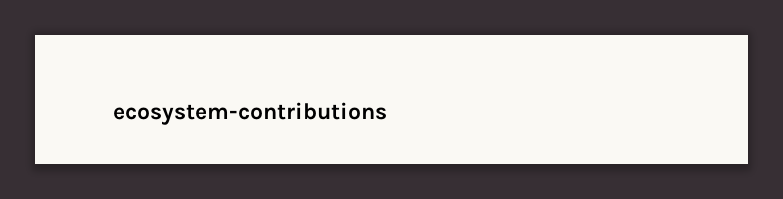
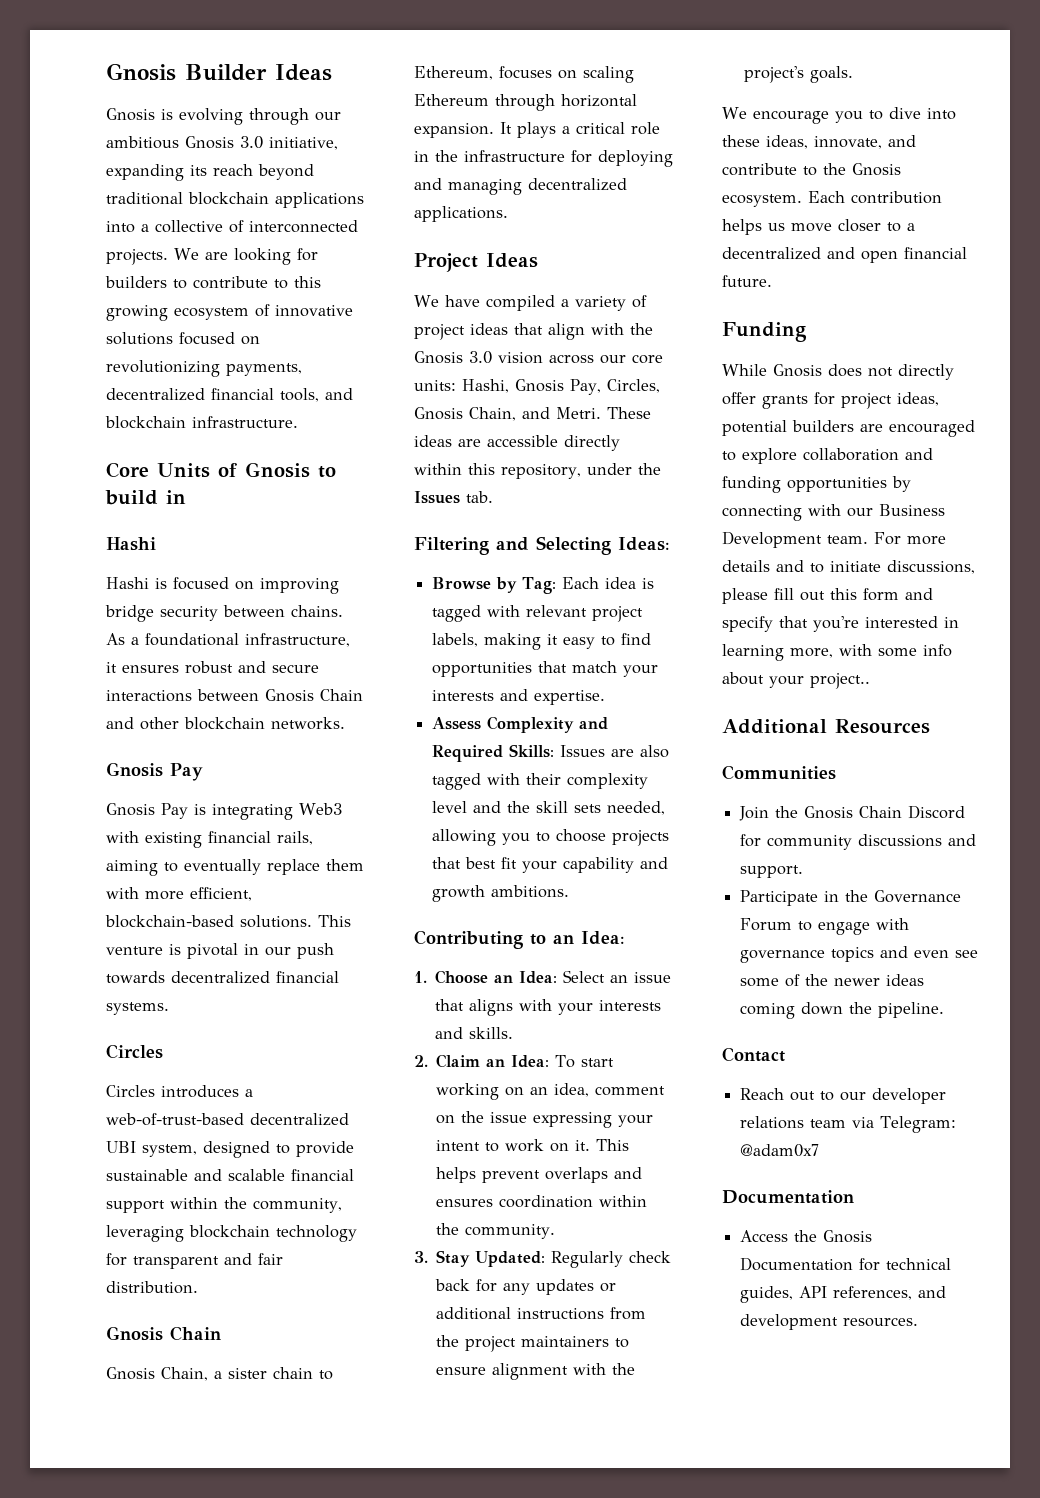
- ecosystem-contributions
+ Gnosis Builder Ideas
+ Gnosis is evolving through our ambitious Gnosis 3.0 initiative, expanding its reach beyond traditional blockchain applications into a collective of interconnected projects. We are looking for builders to contribute to this growing ecosystem of innovative solutions focused on revolutionizing payments, decentralized financial tools, and blockchain infrastructure.
+ Core Units of Gnosis to build in
+ Hashi
+ Hashi is focused on improving bridge security between chains. As a foundational infrastructure, it ensures robust and secure interactions between Gnosis Chain and other blockchain networks.
+ Gnosis Pay
+ Gnosis Pay is integrating Web3 with existing financial rails, aiming to eventually replace them with more efficient, blockchain-based solutions. This venture is pivotal in our push towards decentralized financial systems.
+ Circles
+ Circles introduces a web-of-trust-based decentralized UBI system, designed to provide sustainable and scalable financial support within the community, leveraging blockchain technology for transparent and fair distribution.
+ Gnosis Chain
+ Gnosis Chain, a sister chain to Ethereum, focuses on scaling Ethereum through horizontal expansion. It plays a critical role in the infrastructure for deploying and managing decentralized applications.
+ Project Ideas
+ We have compiled a variety of project ideas that align with the Gnosis 3.0 vision across our core units: Hashi, Gnosis Pay, Circles, Gnosis Chain, and Metri. These ideas are accessible directly within this repository, under the Issues tab.
+ Filtering and Selecting Ideas:
+ Browse by Tag: Each idea is tagged with relevant project labels, making it easy to find opportunities that match your interests and expertise.
+ Assess Complexity and Required Skills: Issues are also tagged with their complexity level and the skill sets needed, allowing you to choose projects that best fit your capability and growth ambitions.
+ Contributing to an Idea:
+ 1. Choose an Idea: Select an issue that aligns with your interests and skills.
+ 2. Claim an Idea: To start working on an idea, comment on the issue expressing your intent to work on it. This helps prevent overlaps and ensures coordination within the community.
+ 3. Stay Updated: Regularly check back for any updates or additional instructions from the project maintainers to ensure alignment with the project's goals.
+ We encourage you to dive into these ideas, innovate, and contribute to the Gnosis ecosystem. Each contribution helps us move closer to a decentralized and open financial future.
+ Funding
+ While Gnosis does not directly offer grants for project ideas, potential builders are encouraged to explore collaboration and funding opportunities by connecting with our Business Development team. For more details and to initiate discussions, please fill out this form and specify that you're interested in learning more, with some info about your project..
+ Additional Resources
+ Communities
+ Join the Gnosis Chain Discord for community discussions and support.
+ Participate in the Governance Forum to engage with governance topics and even see some of the newer ideas coming down the pipeline.
+ Contact
+ Reach out to our developer relations team via Telegram: @adam0x7
+ Documentation
+ Access the Gnosis Documentation for technical guides, API references, and development resources.

